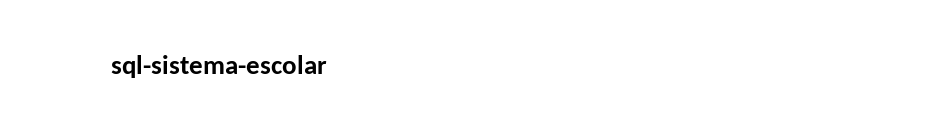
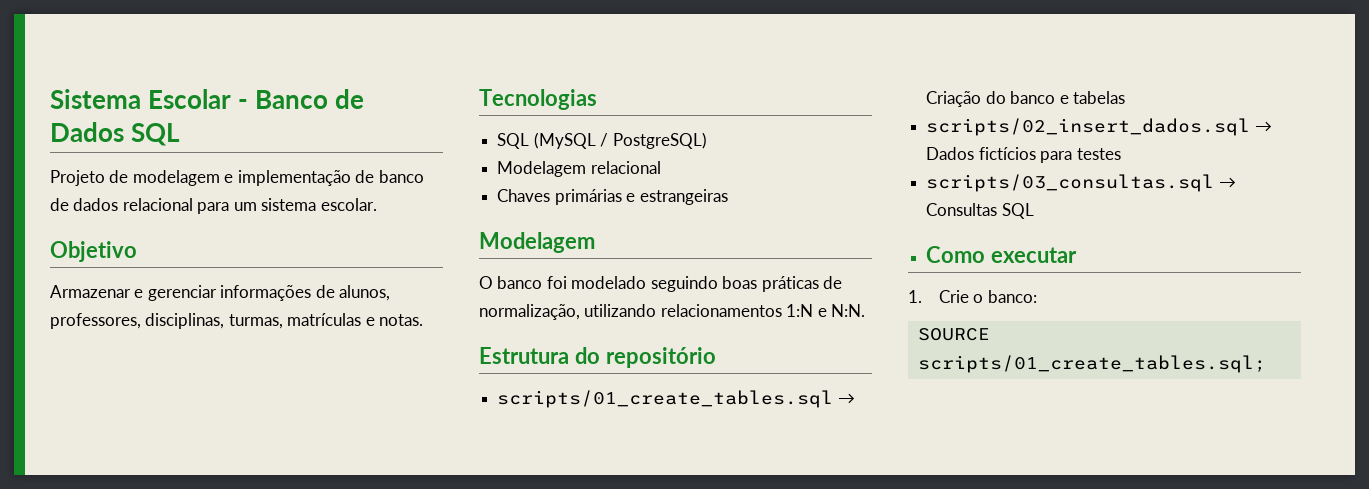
- sql-sistema-escolar
+ Sistema Escolar - Banco de Dados SQL
+ Projeto de modelagem e implementação de banco de dados relacional para um sistema escolar.
+ Objetivo
+ Armazenar e gerenciar informações de alunos, professores, disciplinas, turmas, matrículas e notas.
+ Tecnologias
+ SQL (MySQL / PostgreSQL)
+ Modelagem relacional
+ Chaves primárias e estrangeiras
+ Modelagem
+ O banco foi modelado seguindo boas práticas de normalização, utilizando relacionamentos 1:N e N:N.
+ Estrutura do repositório
+ scripts/01_create_tables.sql → Criação do banco e tabelas
+ scripts/02_insert_dados.sql → Dados fictícios para testes
+ scripts/03_consultas.sql → Consultas SQL
+ Como executar
+ 1. Crie o banco:
+ SOURCE scripts/01_create_tables.sql;

